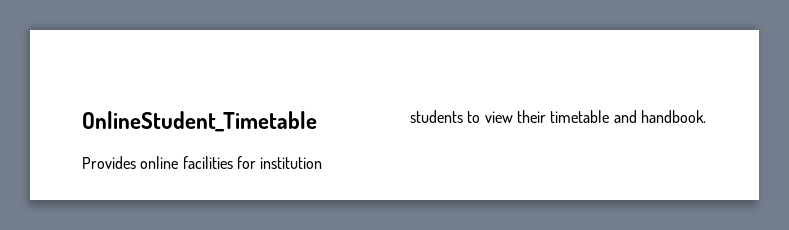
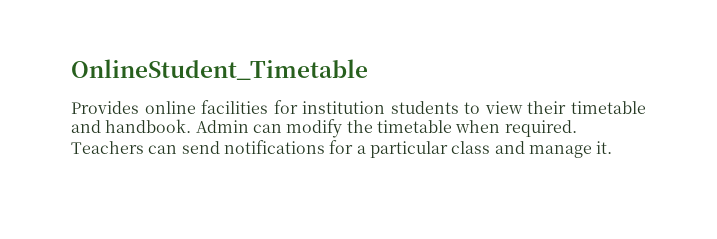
+ Admin can modify the timetable when required. Teachers can send notifications for a particular class and manage it.

